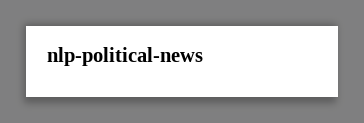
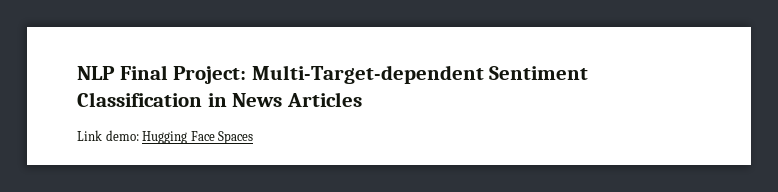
- nlp-political-news
+ NLP Final Project: Multi-Target-dependent Sentiment Classification in News Articles
+ Link demo: Hugging Face Spaces

